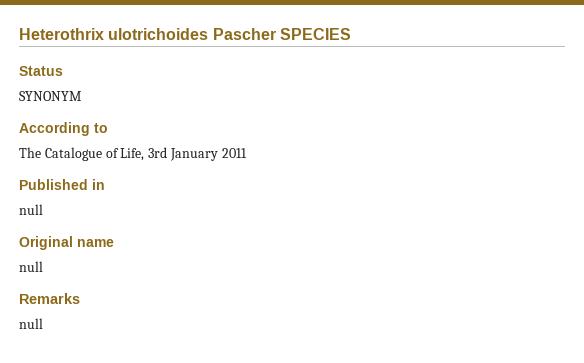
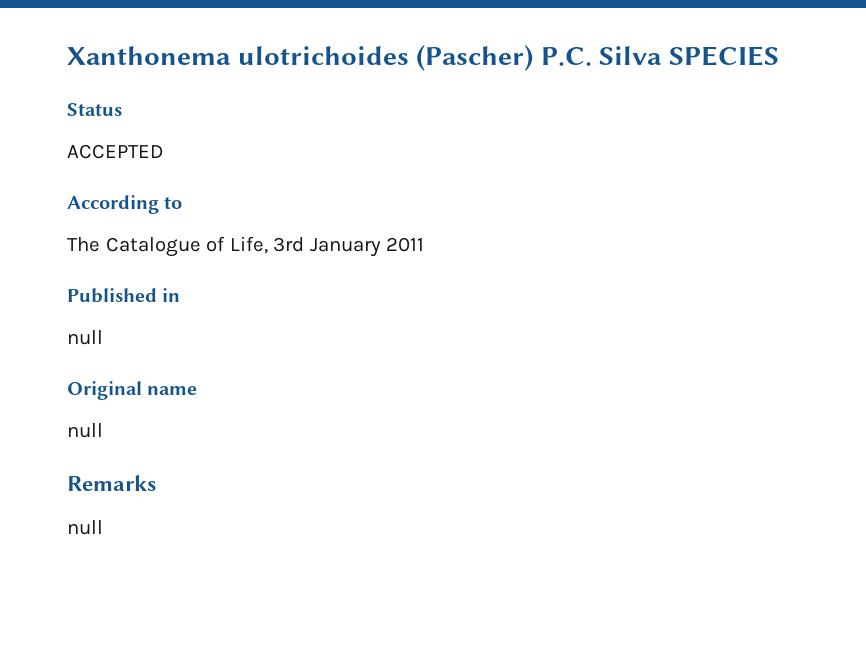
- Heterothrix ulotrichoides Pascher SPECIES
+ Xanthonema ulotrichoides (Pascher) P.C. Silva SPECIES
- SYNONYM
+ ACCEPTED

